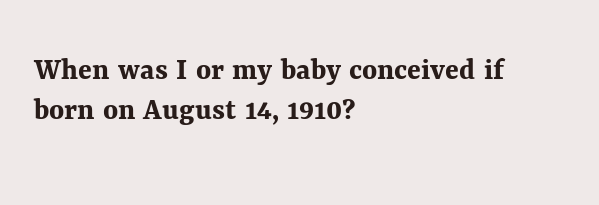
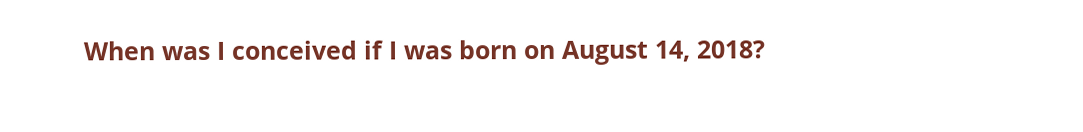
- When was I or my baby conceived if born on August 14, 1910?
+ When was I conceived if I was born on August 14, 2018?

